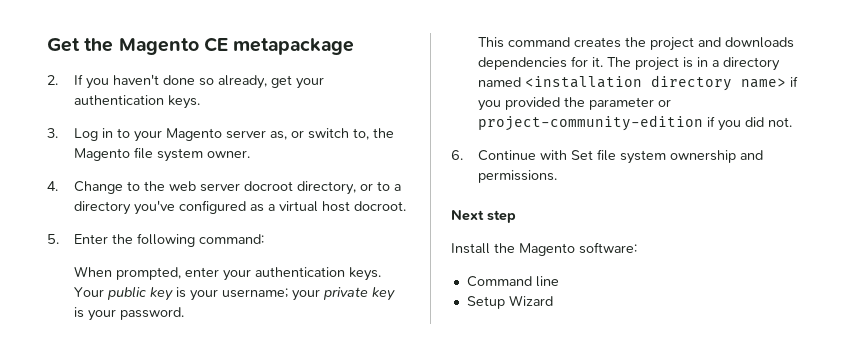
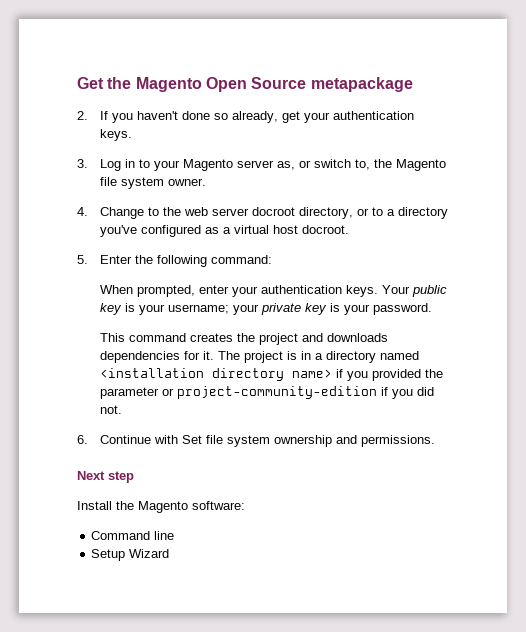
- Get the Magento CE metapackage
+ Get the Magento Open Source metapackage

